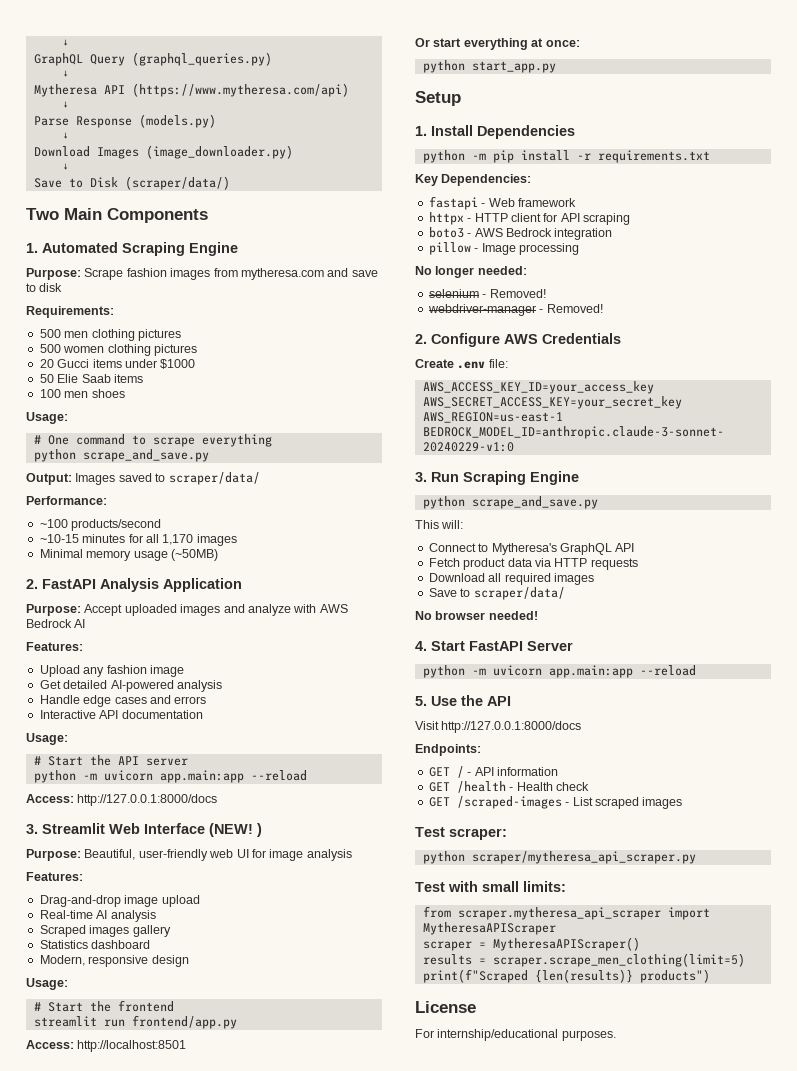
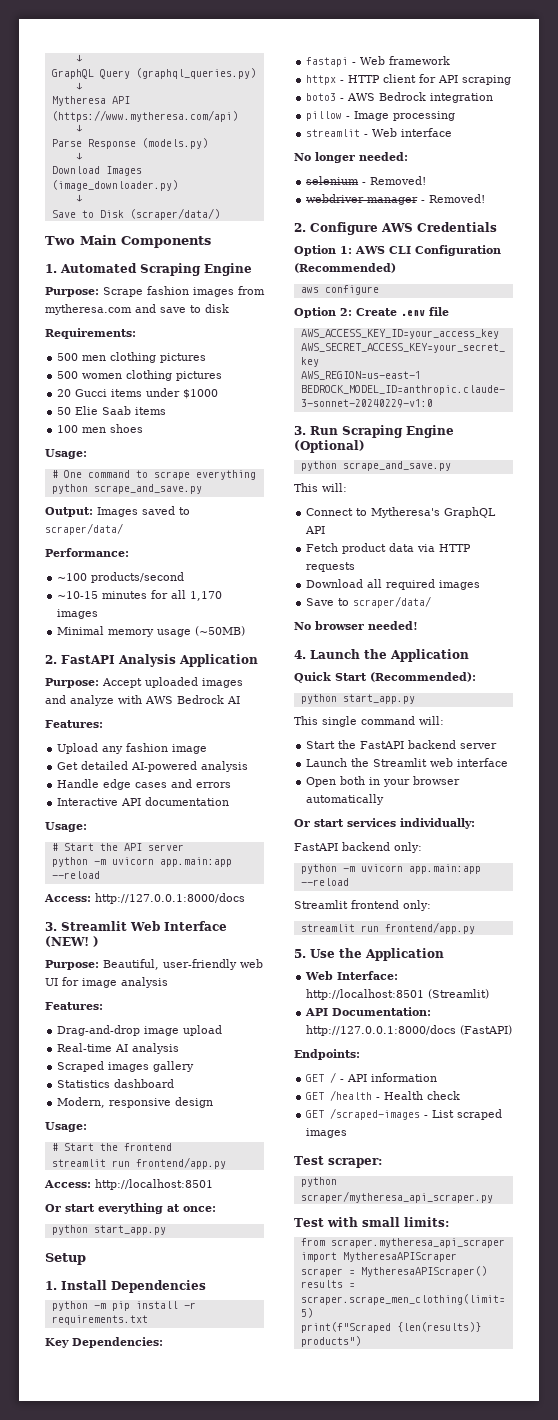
+ streamlit - Web interface
- Create .env file:
+ Option 1: AWS CLI Configuration (Recommended)
+ aws configure
+ Option 2: Create .env file
- 3. Run Scraping Engine
+ 3. Run Scraping Engine (Optional)
- 4. Start FastAPI Server
+ 4. Launch the Application
+ Quick Start (Recommended):
+ python start_app.py
+ This single command will:
+ Start the FastAPI backend server
+ Launch the Streamlit web interface
+ Open both in your browser automatically
+ Or start services individually:
+ FastAPI backend only:
  python -m uvicorn app.main:app --reload
- 5. Use the API
- Visit http://127.0.0.1:8000/docs
+ Streamlit frontend only:
+ streamlit run frontend/app.py
+ 5. Use the Application
+ Web Interface: http://localhost:8501 (Streamlit)
+ API Documentation: http://127.0.0.1:8000/docs (FastAPI)
- License
- For internship/educational purposes.

